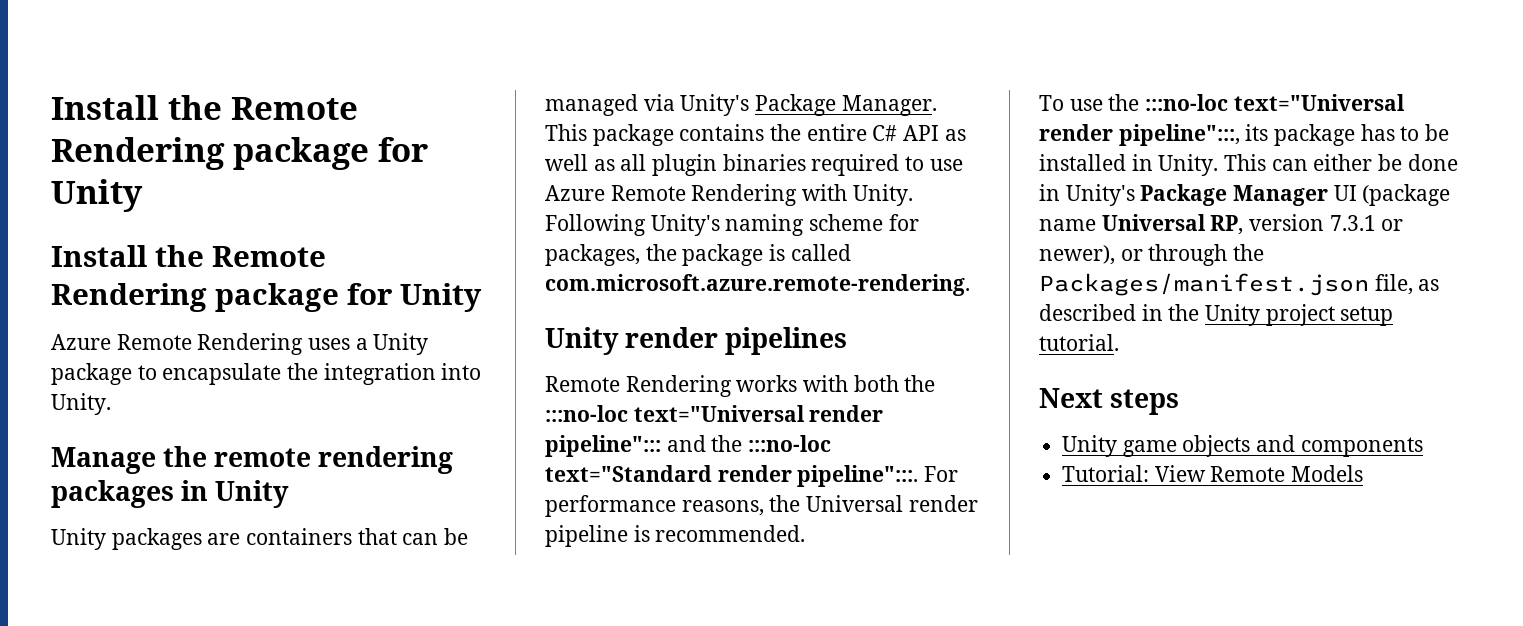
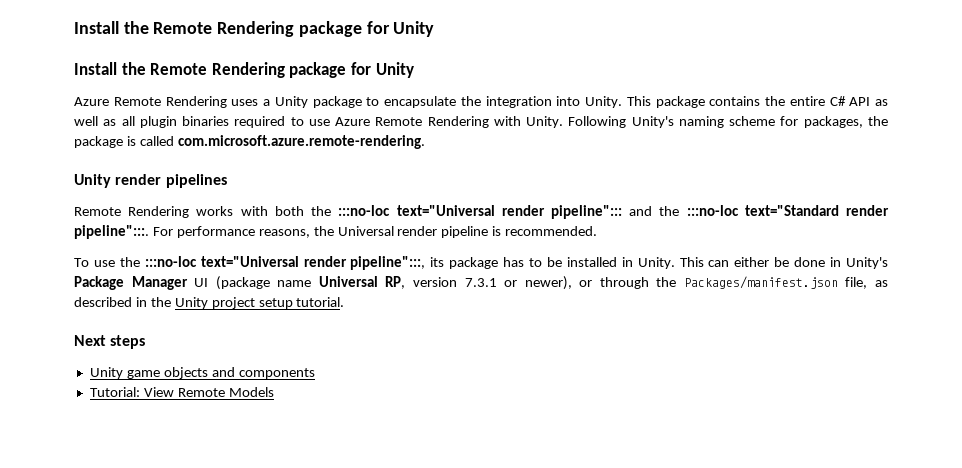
- Azure Remote Rendering uses a Unity package to encapsulate the integration into Unity.
- Manage the remote rendering packages in Unity
- Unity packages are containers that can be managed via Unity's Package Manager. This package contains the entire C# API as well as all plugin binaries required to use Azure Remote Rendering with Unity.
+ Azure Remote Rendering uses a Unity package to encapsulate the integration into Unity. This package contains the entire C# API as well as all plugin binaries required to use Azure Remote Rendering with Unity.

